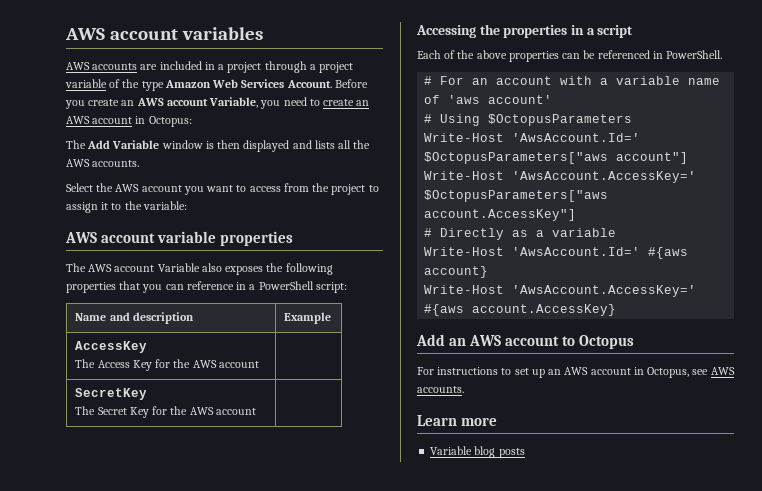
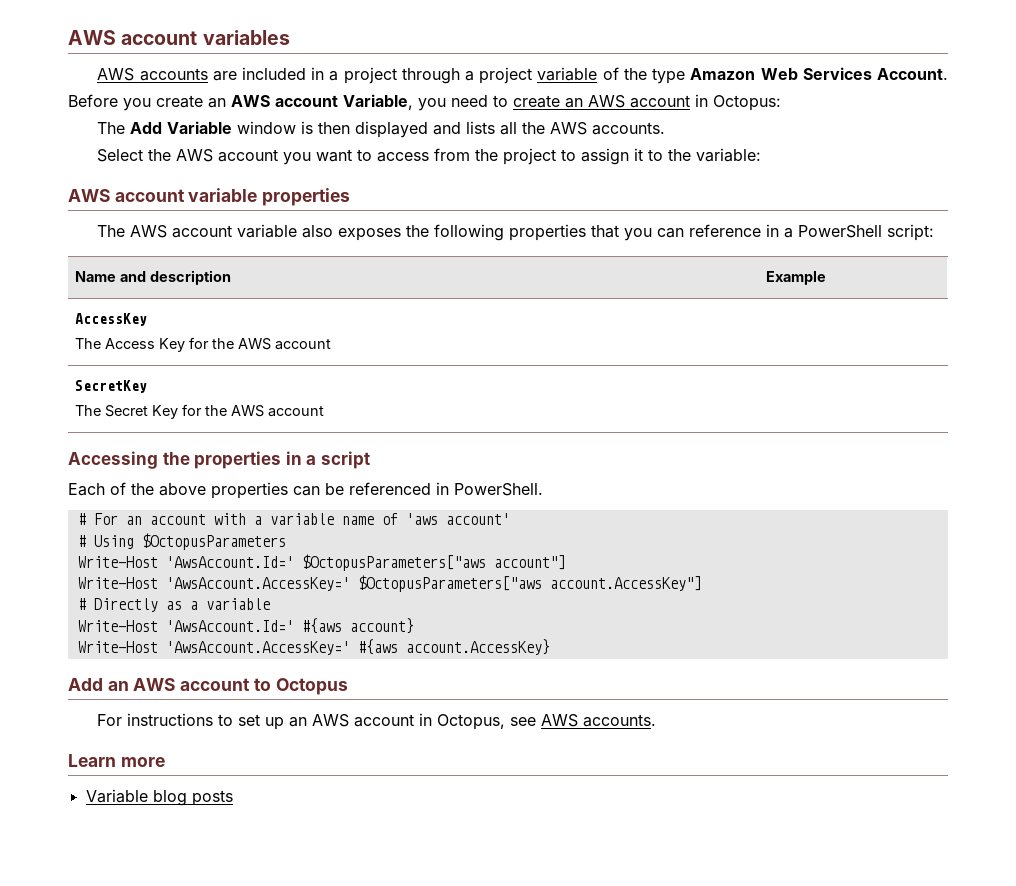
- The AWS account Variable also exposes the following properties that you can reference in a PowerShell script:
+ The AWS account variable also exposes the following properties that you can reference in a PowerShell script:

